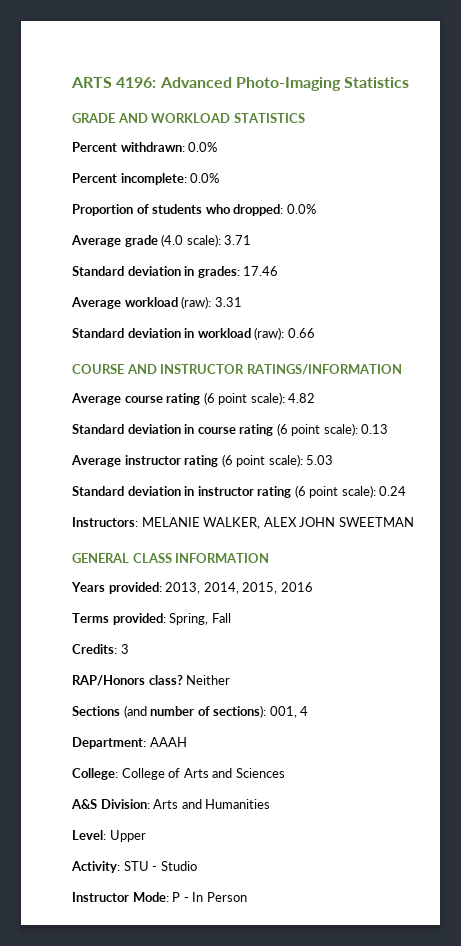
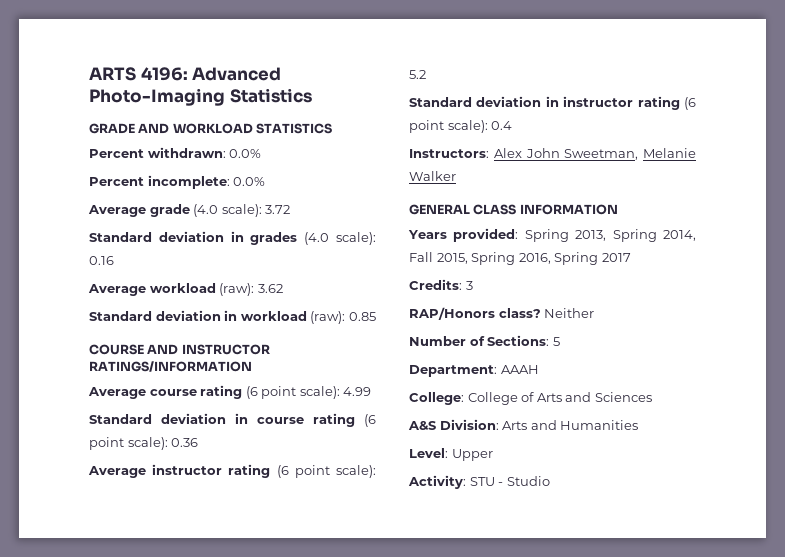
- Proportion of students who dropped: 0.0%
- Average grade (4.0 scale): 3.71
- Standard deviation in grades: 17.46
+ Average grade (4.0 scale): 3.72
+ Standard deviation in grades (4.0 scale): 0.16
- Average workload (raw): 3.31
+ Average workload (raw): 3.62
- Standard deviation in workload (raw): 0.66
+ Standard deviation in workload (raw): 0.85
- Average course rating (6 point scale): 4.82
+ Average course rating (6 point scale): 4.99
- Standard deviation in course rating (6 point scale): 0.13
+ Standard deviation in course rating (6 point scale): 0.36
- Average instructor rating (6 point scale): 5.03
+ Average instructor rating (6 point scale): 5.2
- Standard deviation in instructor rating (6 point scale): 0.24
+ Standard deviation in instructor rating (6 point scale): 0.4
- Instructors: MELANIE WALKER, ALEX JOHN SWEETMAN
+ Instructors: Alex John Sweetman, Melanie Walker
- Years provided: 2013, 2014, 2015, 2016
- Terms provided: Spring, Fall
+ Years provided: Spring 2013, Spring 2014, Fall 2015, Spring 2016, Spring 2017
- Sections (and number of sections): 001, 4
+ Number of Sections: 5
- Instructor Mode: P - In Person

